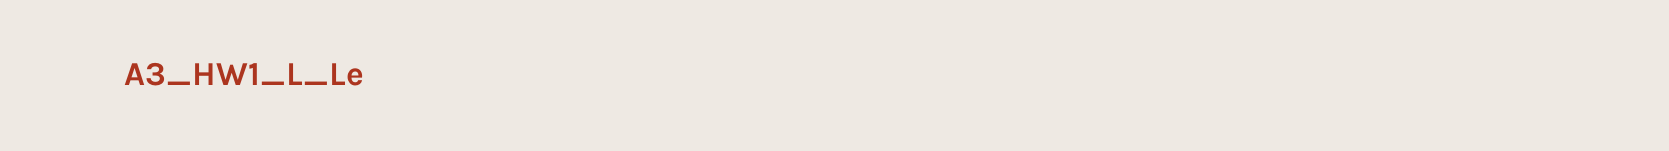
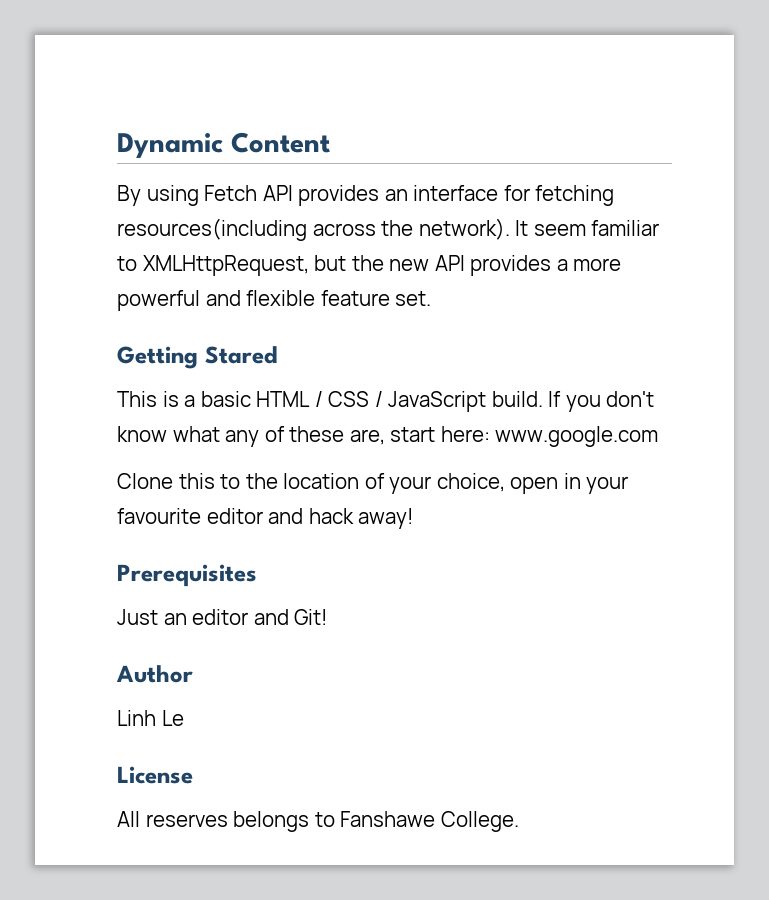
- A3_HW1_L_Le
+ Dynamic Content
+ By using Fetch API provides an interface for fetching resources(including across the network). It seem familiar to XMLHttpRequest, but the new API provides a more powerful and flexible feature set.
+ Getting Stared
+ This is a basic HTML / CSS / JavaScript build. If you don't know what any of these are, start here: www.google.com
+ Clone this to the location of your choice, open in your favourite editor and hack away!
+ Prerequisites
+ Just an editor and Git!
+ Author
+ Linh Le
+ License
+ All reserves belongs to Fanshawe College.

